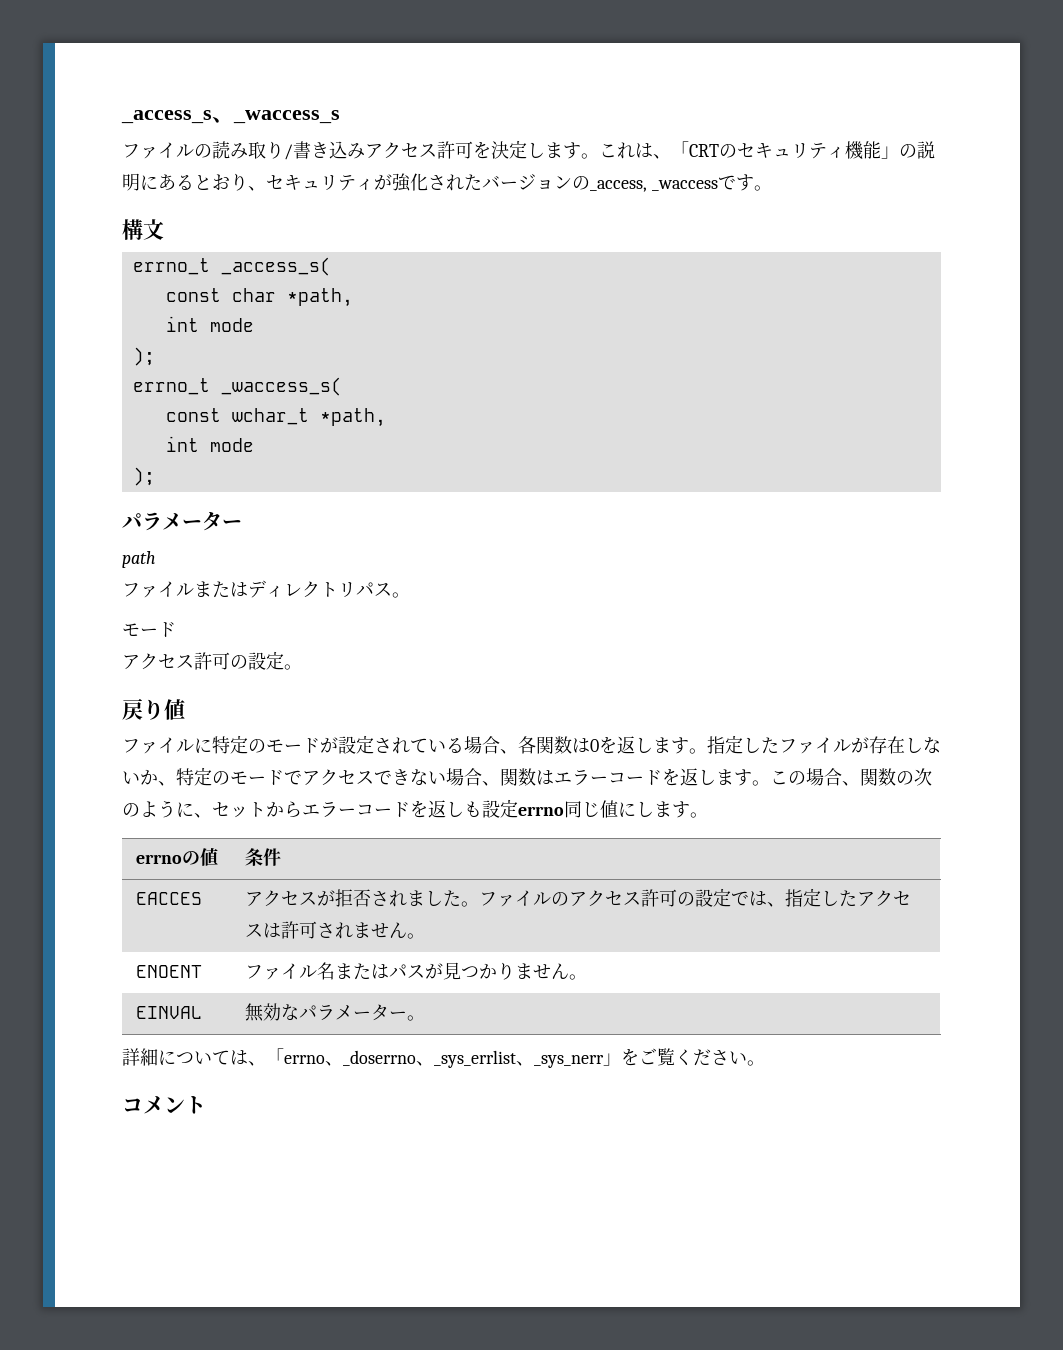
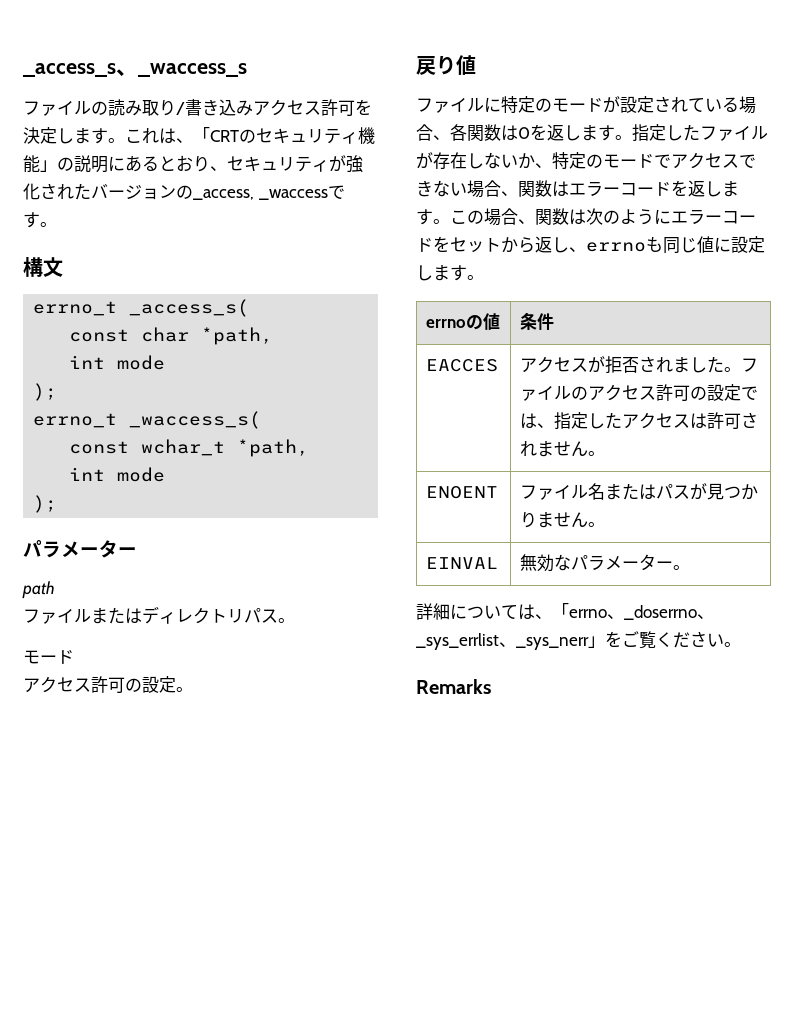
- この場合、関数の次のように、セットからエラーコードを返しも設定errno同じ値にします。
+ この場合、関数は次のようにエラーコードをセットから返し、errnoも同じ値に設定します。
- コメント
+ Remarks

